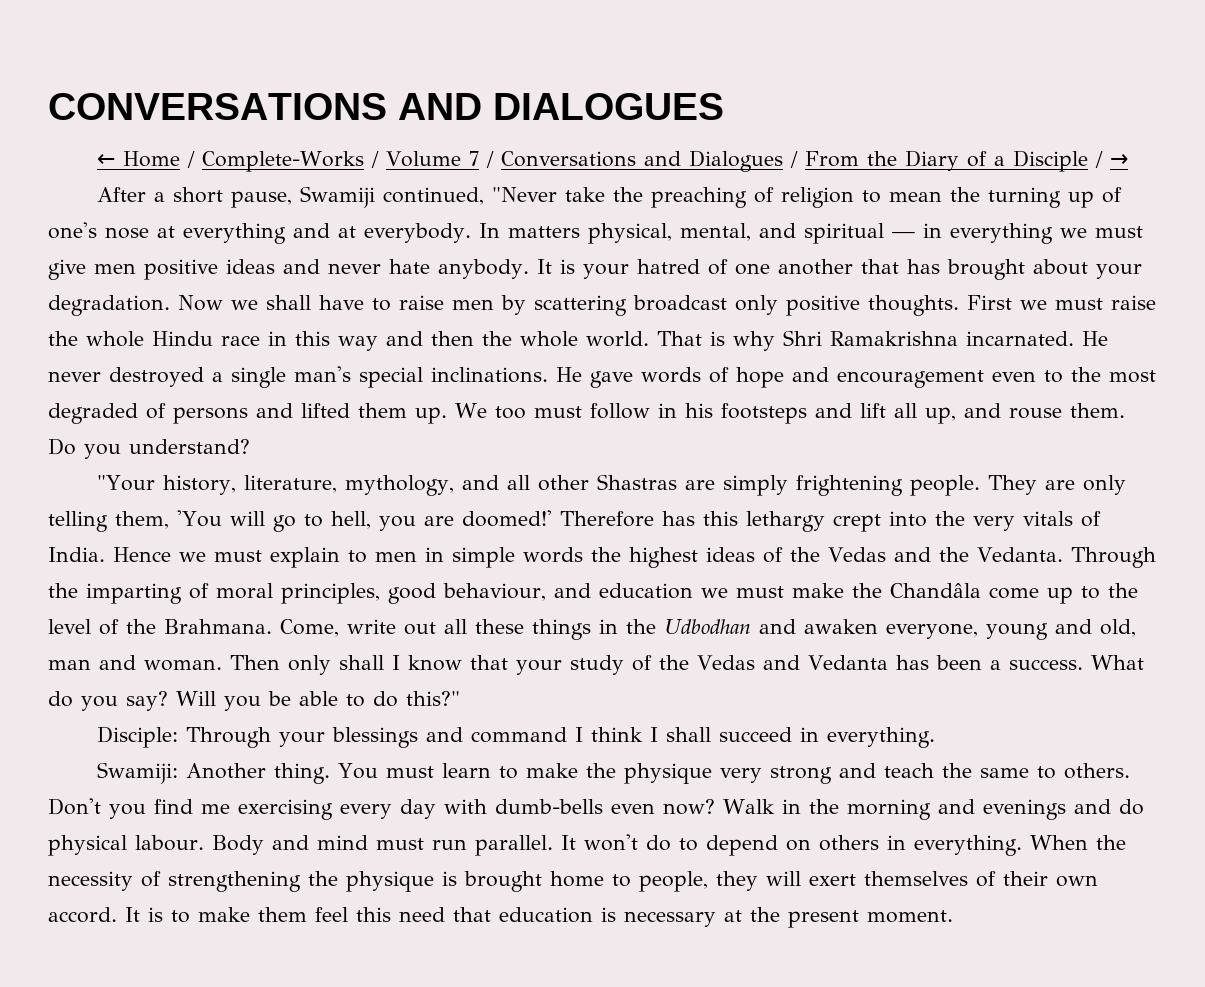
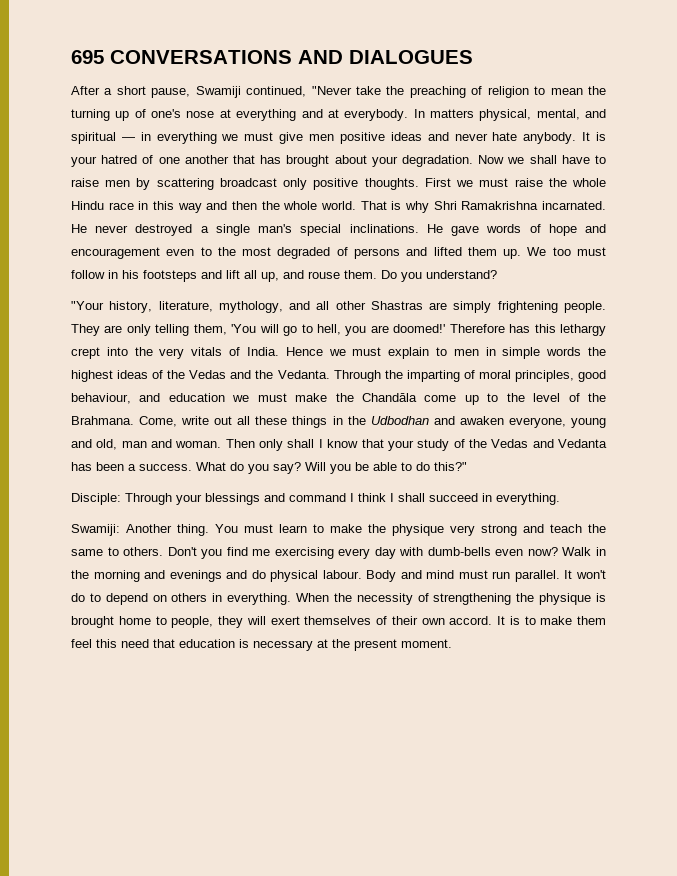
- CONVERSATIONS AND DIALOGUES
+ 695 CONVERSATIONS AND DIALOGUES
- ← Home / Complete-Works / Volume 7 / Conversations and Dialogues / From the Diary of a Disciple / →
- Through the imparting of moral principles, good behaviour, and education we must make the Chandâla come up to the level of the Brahmana.
+ Through the imparting of moral principles, good behaviour, and education we must make the Chandāla come up to the level of the Brahmana.

